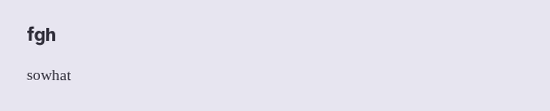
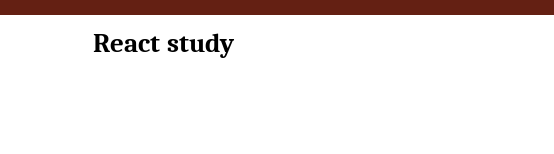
- fgh
- sowhat
+ React study

